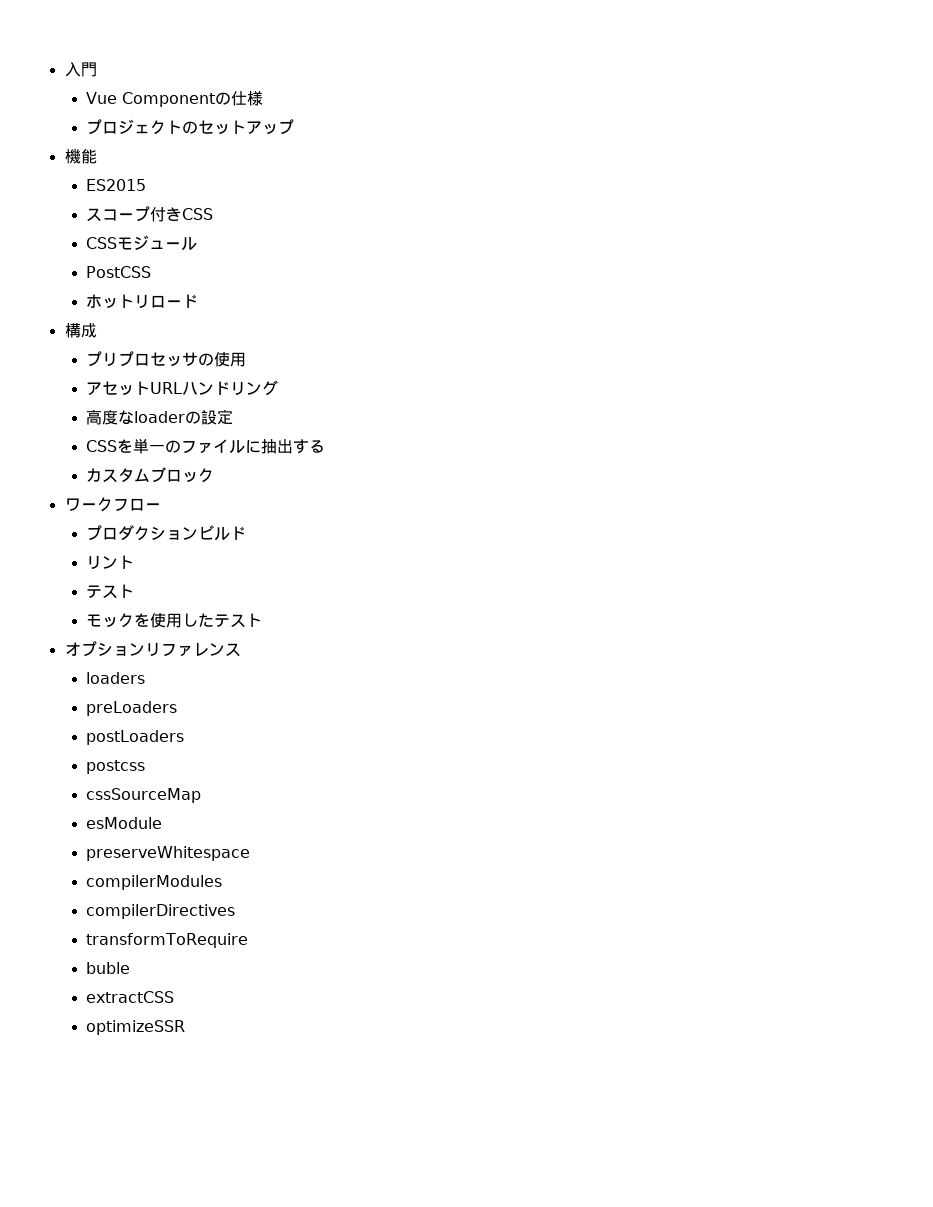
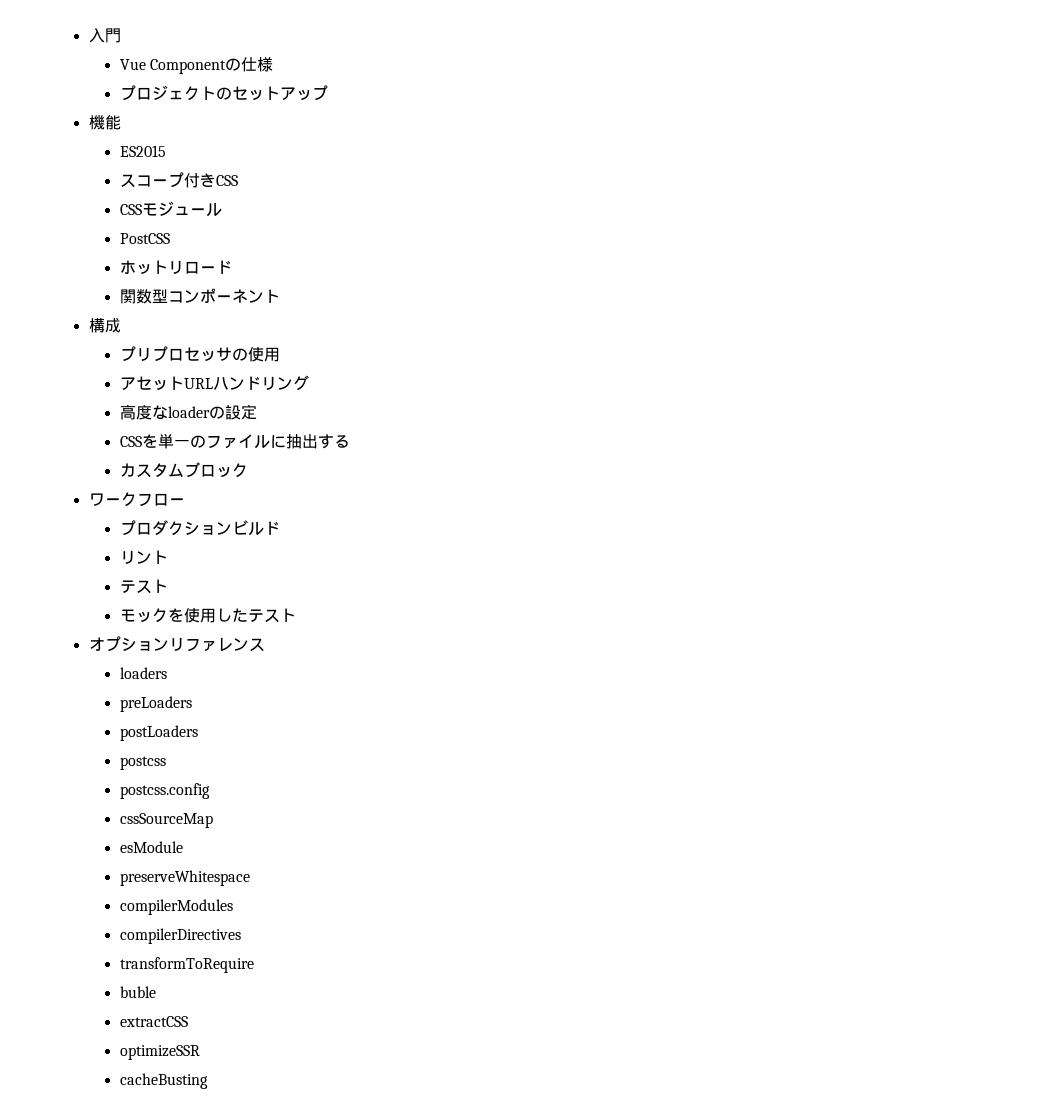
+ 関数型コンポーネント
+ postcss.config
+ cacheBusting

